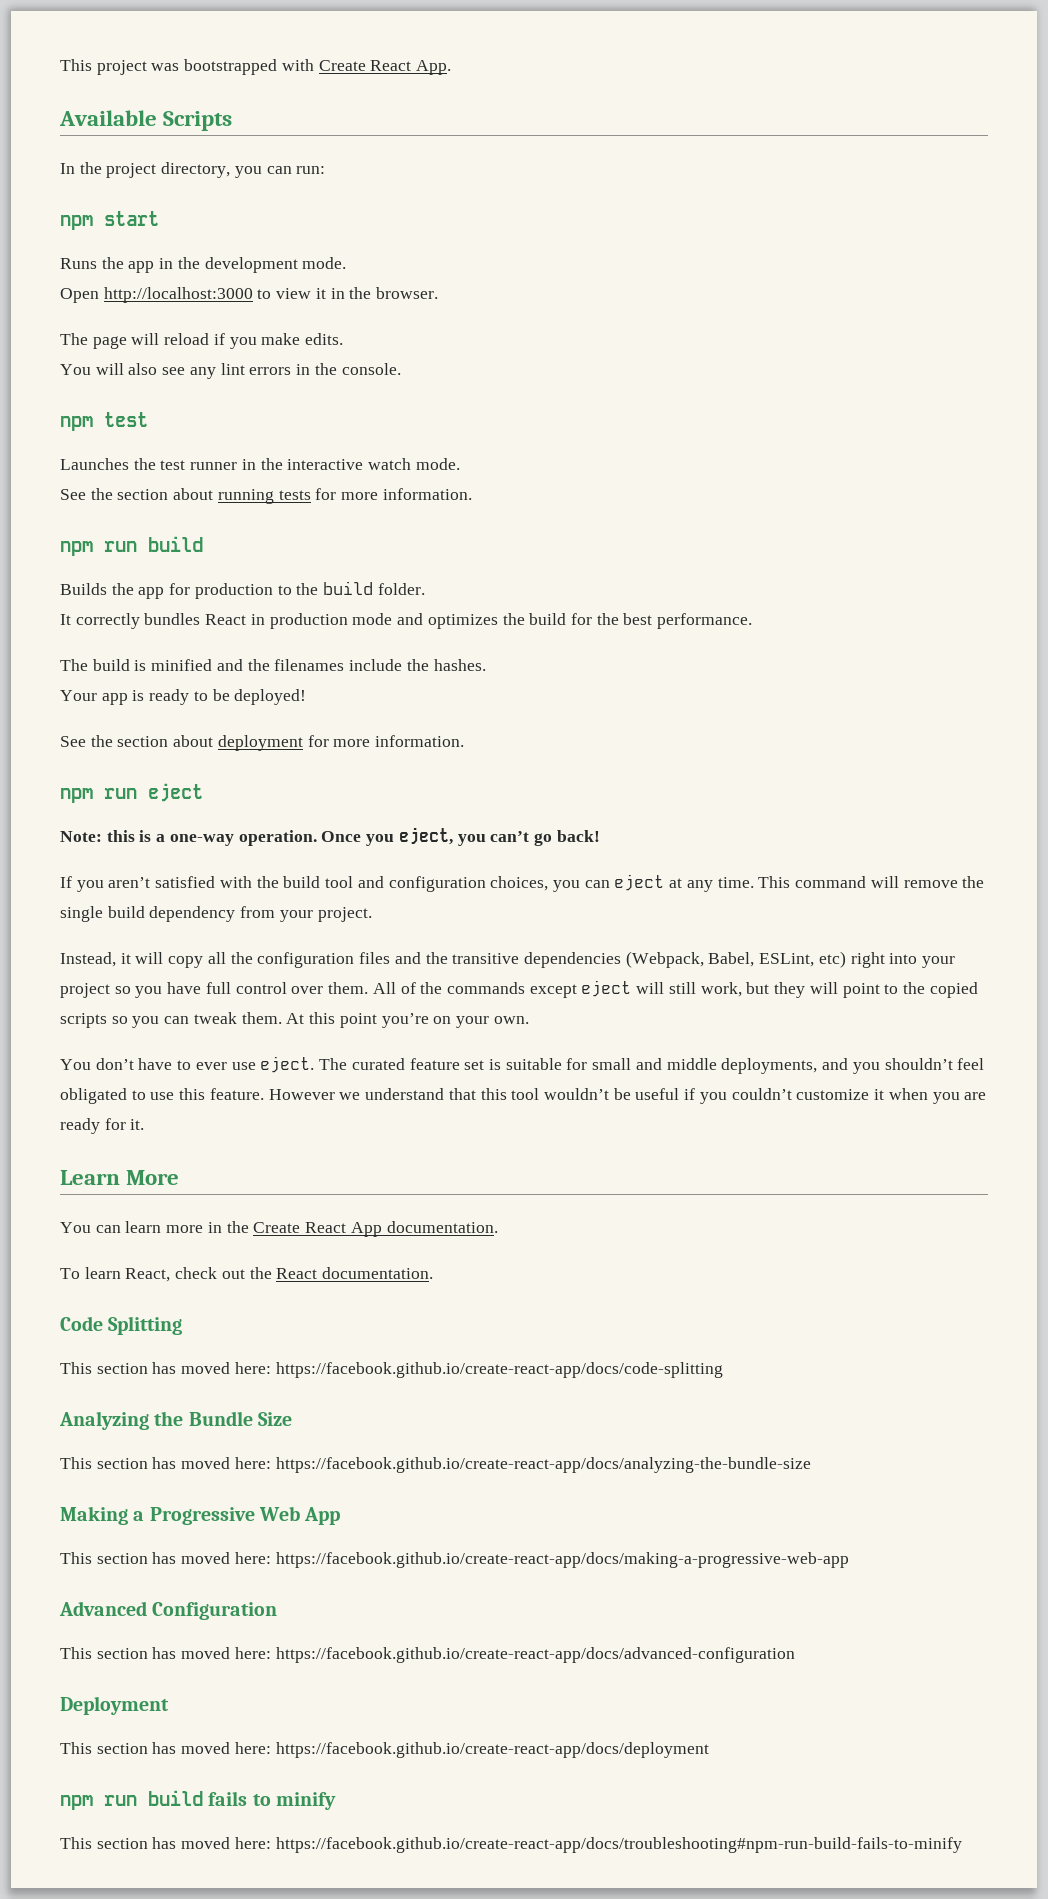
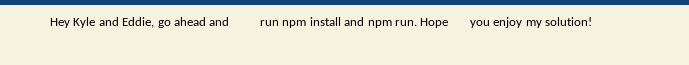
- This project was bootstrapped with Create React App.
- Available Scripts
- In the project directory, you can run:
- npm start
- Runs the app in the development mode.
- Open http://localhost:3000 to view it in the browser.
- The page will reload if you make edits.
- You will also see any lint errors in the console.
- npm test
- Launches the test runner in the interactive watch mode.
- See the section about running tests for more information.
- npm run build
- Builds the app for production to the build folder.
- It correctly bundles React in production mode and optimizes the build for the best performance.
- The build is minified and the filenames include the hashes.
- Your app is ready to be deployed!
- See the section about deployment for more information.
- npm run eject
- Note: this is a one-way operation. Once you eject, you can’t go back!
- If you aren’t satisfied with the build tool and configuration choices, you can eject at any time. This command will remove the single build dependency from your project.
- Instead, it will copy all the configuration files and the transitive dependencies (Webpack, Babel, ESLint, etc) right into your project so you have full control over them. All of the commands except eject will still work, but they will point to the copied scripts so you can tweak them. At this point you’re on your own.
- You don’t have to ever use eject. The curated feature set is suitable for small and middle deployments, and you shouldn’t feel obligated to use this feature. However we understand that this tool wouldn’t be useful if you couldn’t customize it when you are ready for it.
- Learn More
- You can learn more in the Create React App documentation.
- To learn React, check out the React documentation.
- Code Splitting
- This section has moved here: https://facebook.github.io/create-react-app/docs/code-splitting
- Analyzing the Bundle Size
- This section has moved here: https://facebook.github.io/create-react-app/docs/analyzing-the-bundle-size
- Making a Progressive Web App
- This section has moved here: https://facebook.github.io/create-react-app/docs/making-a-progressive-web-app
- Advanced Configuration
- This section has moved here: https://facebook.github.io/create-react-app/docs/advanced-configuration
- Deployment
- This section has moved here: https://facebook.github.io/create-react-app/docs/deployment
- npm run build fails to minify
- This section has moved here: https://facebook.github.io/create-react-app/docs/troubleshooting#npm-run-build-fails-to-minify
+ Hey Kyle and Eddie, go ahead and run npm install and npm run. Hope you enjoy my solution!

